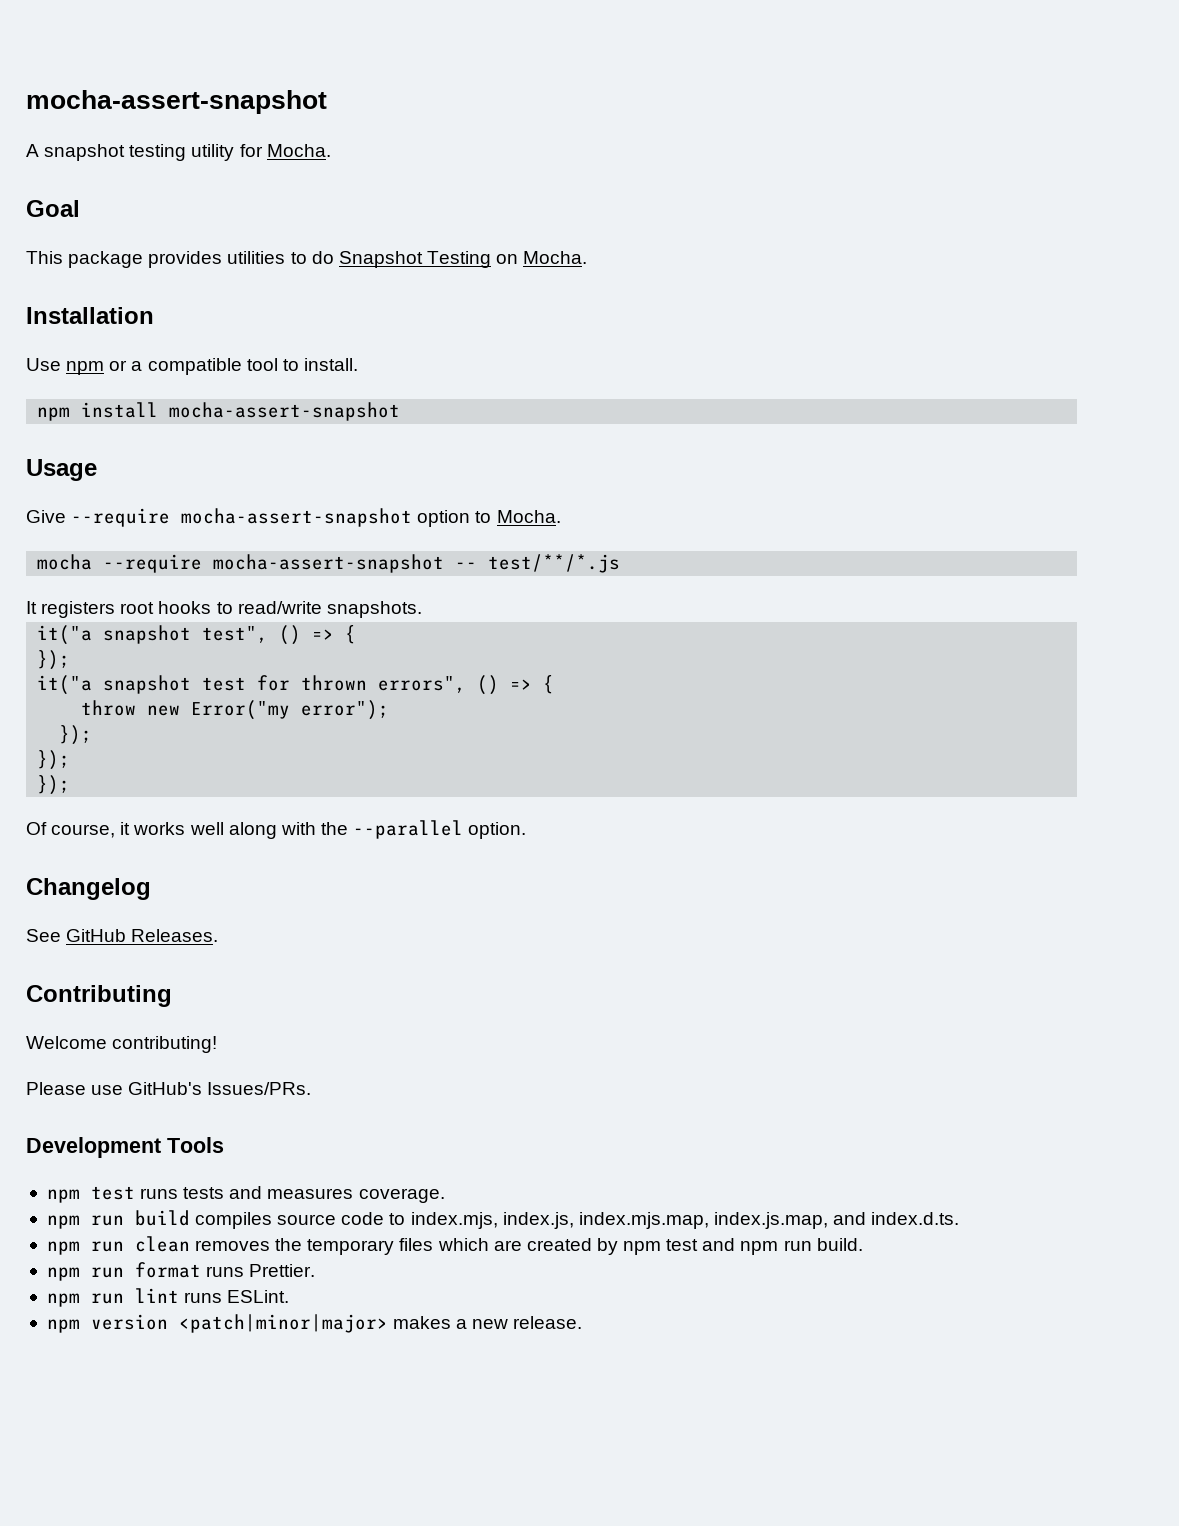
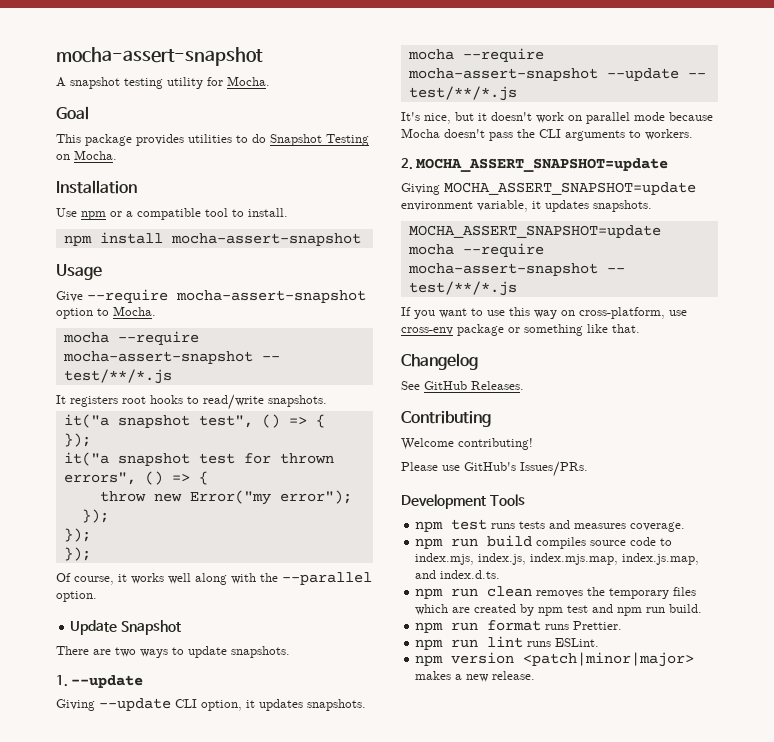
+ Update Snapshot
+ There are two ways to update snapshots.
+ 1. --update
+ Giving --update CLI option, it updates snapshots.
+ mocha --require mocha-assert-snapshot --update -- test/**/*.js
+ It's nice, but it doesn't work on parallel mode because Mocha doesn't pass the CLI arguments to workers.
+ 2. MOCHA_ASSERT_SNAPSHOT=update
+ Giving MOCHA_ASSERT_SNAPSHOT=update environment variable, it updates snapshots.
+ MOCHA_ASSERT_SNAPSHOT=update mocha --require mocha-assert-snapshot -- test/**/*.js
+ If you want to use this way on cross-platform, use cross-env package or something like that.

